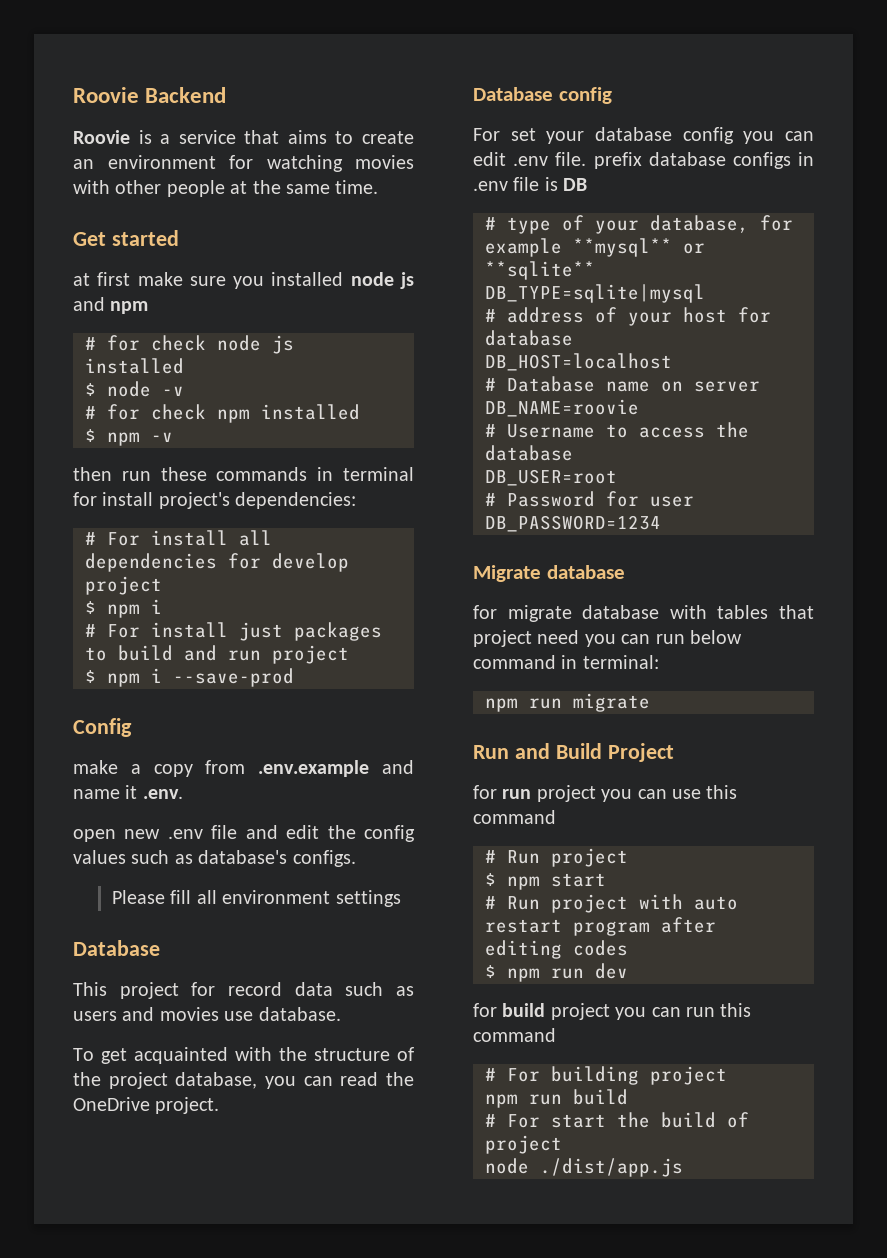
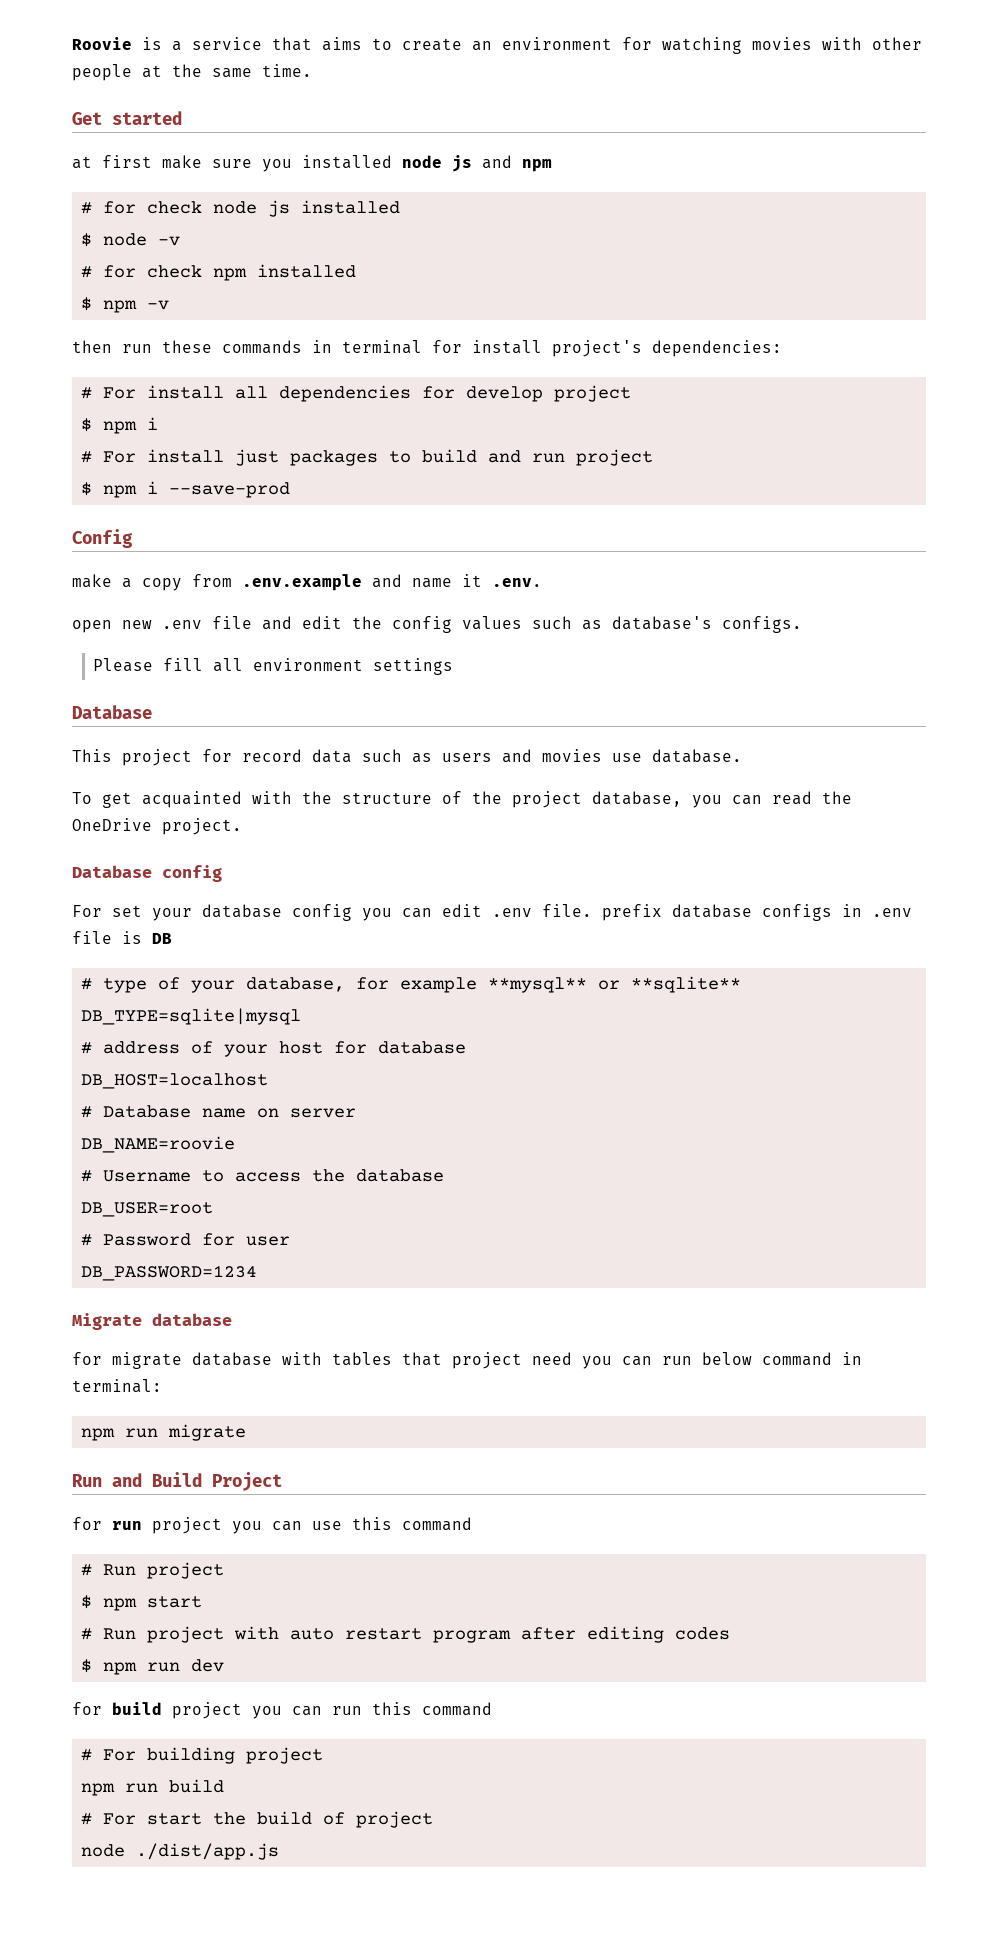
- Roovie Backend

